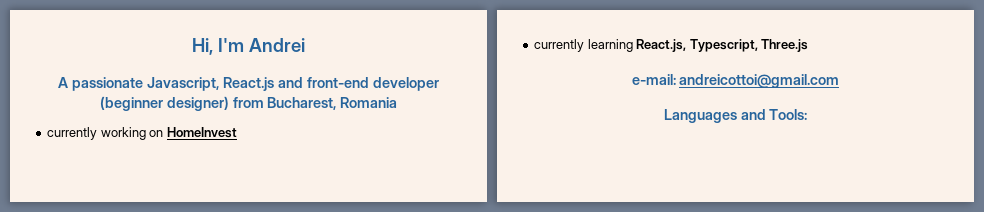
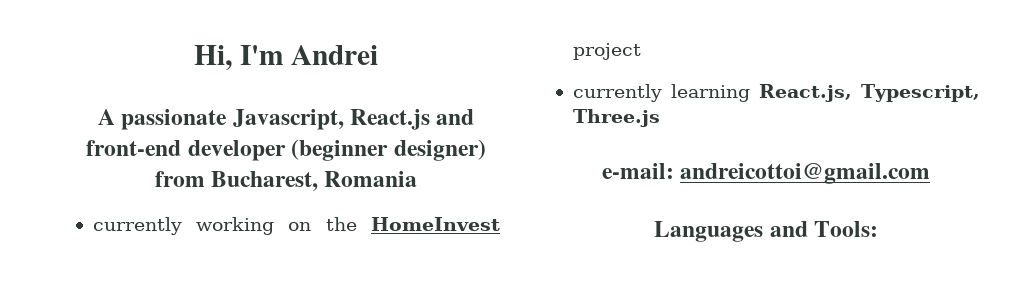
- currently working on HomeInvest
+ currently working on the HomeInvest project

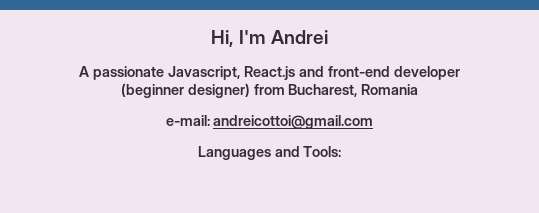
- currently working on the HomeInvest project
- currently learning React.js, Typescript, Three.js

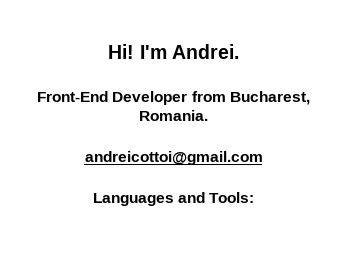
- Hi, I'm Andrei
- A passionate Javascript, React.js and front-end developer (beginner designer) from Bucharest, Romania
- e-mail: andreicottoi@gmail.com
+ Hi! I'm Andrei.
+ Front-End Developer from Bucharest, Romania.
+ andreicottoi@gmail.com

